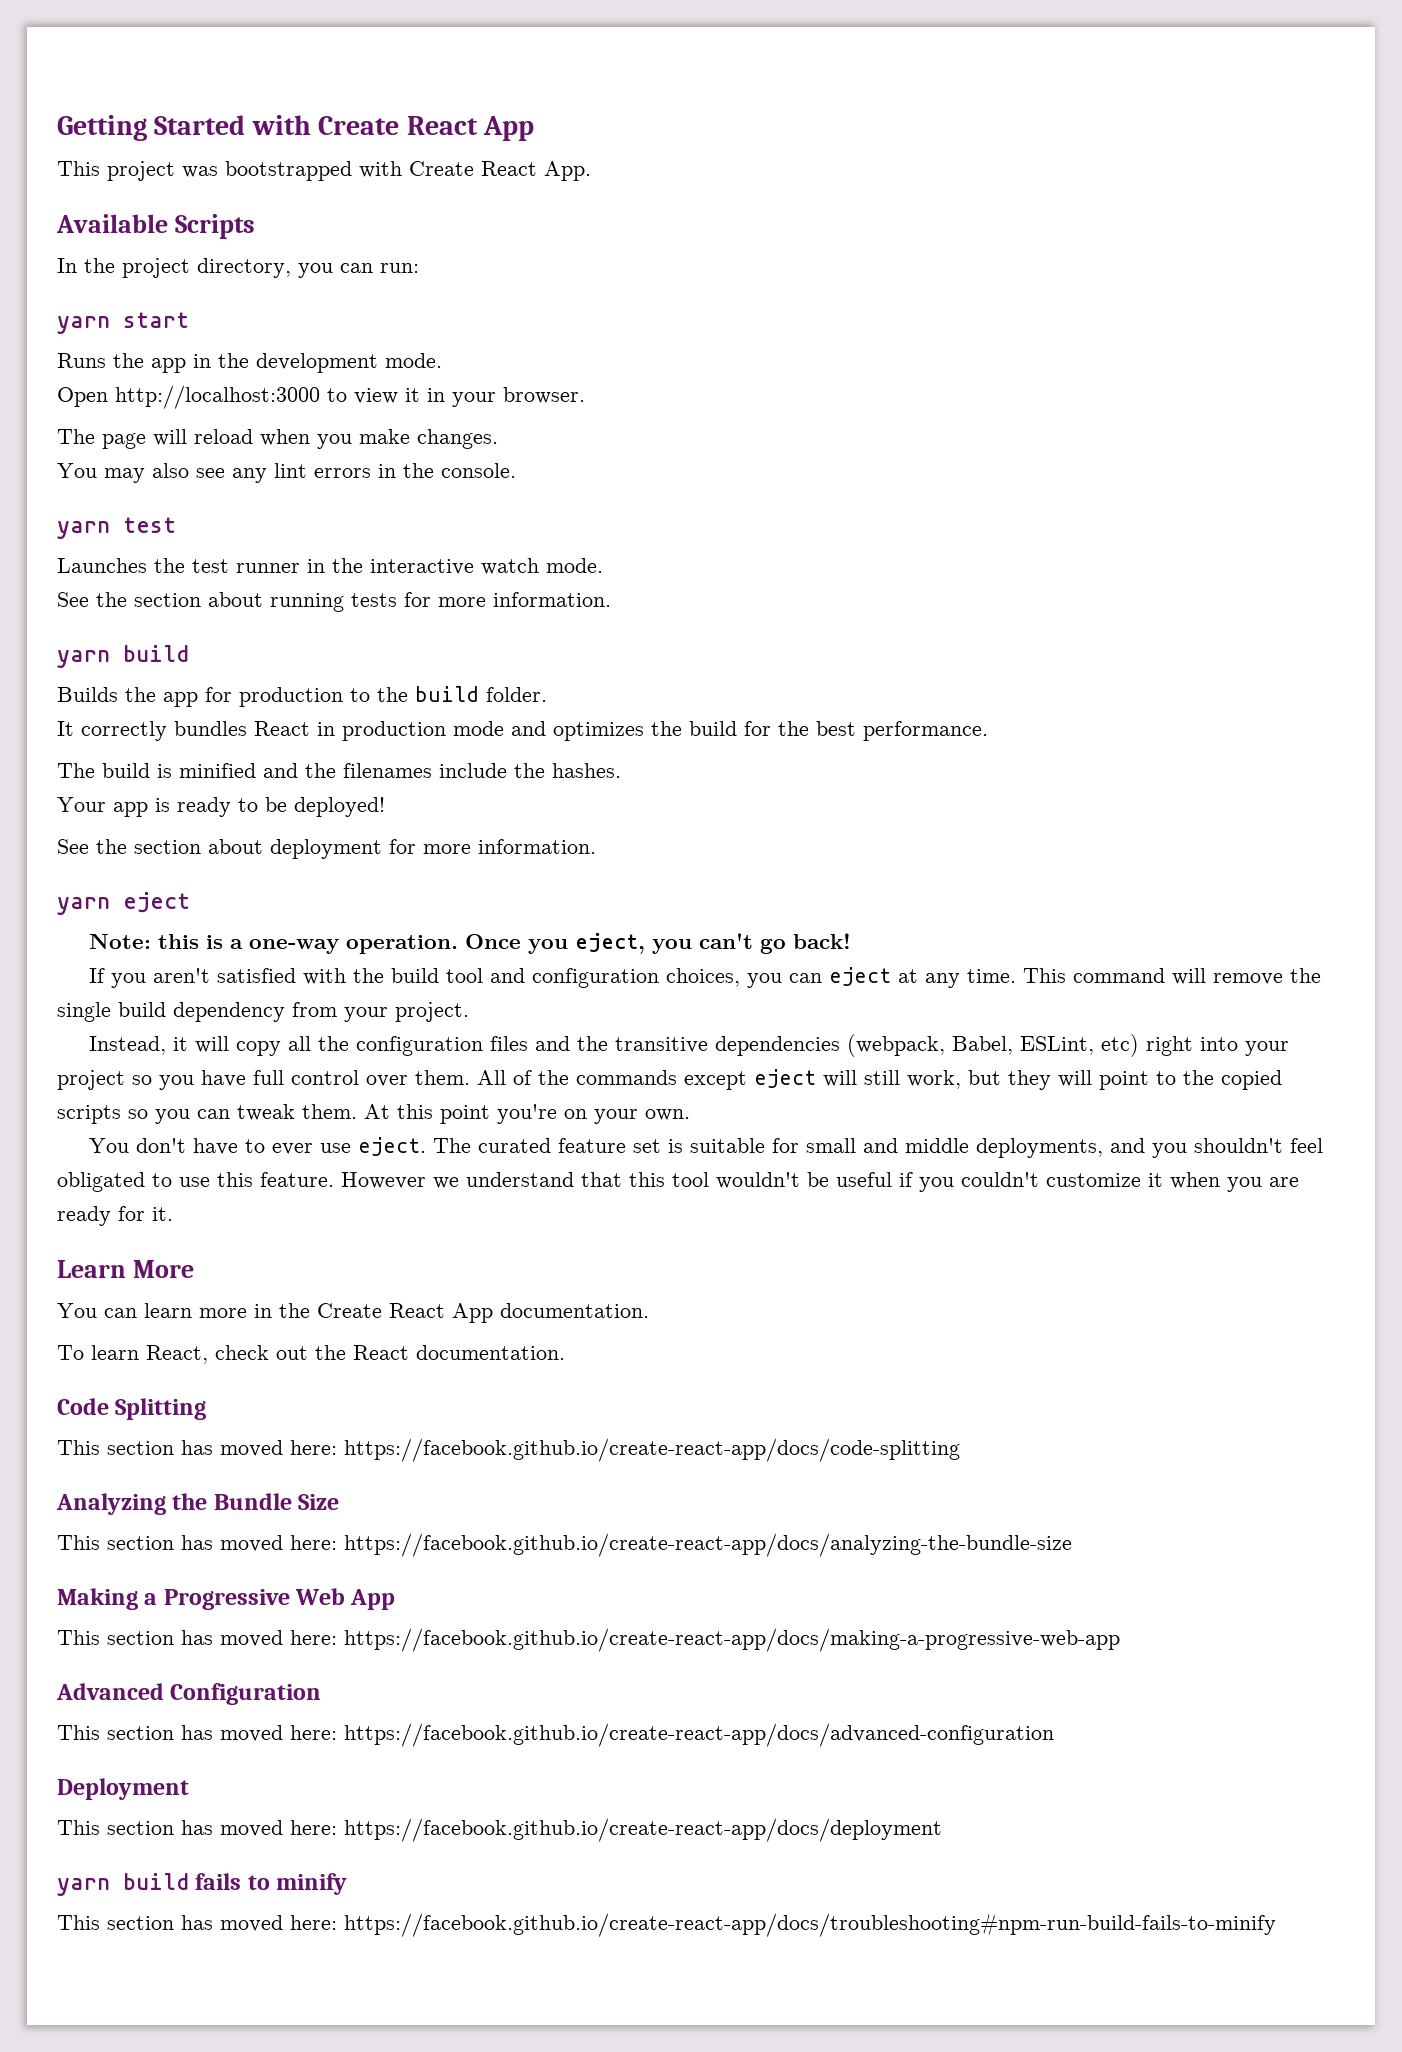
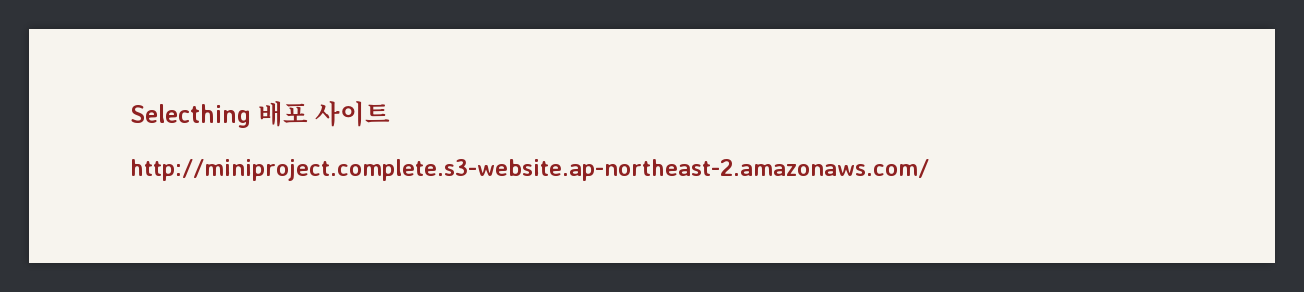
- Getting Started with Create React App
- This project was bootstrapped with Create React App.
- Available Scripts
- In the project directory, you can run:
- yarn start
- Runs the app in the development mode.
- Open http://localhost:3000 to view it in your browser.
- The page will reload when you make changes.
- You may also see any lint errors in the console.
- yarn test
- Launches the test runner in the interactive watch mode.
- See the section about running tests for more information.
- yarn build
- Builds the app for production to the build folder.
- It correctly bundles React in production mode and optimizes the build for the best performance.
- The build is minified and the filenames include the hashes.
- Your app is ready to be deployed!
- See the section about deployment for more information.
- yarn eject
- Note: this is a one-way operation. Once you eject, you can't go back!
- If you aren't satisfied with the build tool and configuration choices, you can eject at any time. This command will remove the single build dependency from your project.
- Instead, it will copy all the configuration files and the transitive dependencies (webpack, Babel, ESLint, etc) right into your project so you have full control over them. All of the commands except eject will still work, but they will point to the copied scripts so you can tweak them. At this point you're on your own.
- You don't have to ever use eject. The curated feature set is suitable for small and middle deployments, and you shouldn't feel obligated to use this feature. However we understand that this tool wouldn't be useful if you couldn't customize it when you are ready for it.
- Learn More
- You can learn more in the Create React App documentation.
- To learn React, check out the React documentation.
- Code Splitting
- This section has moved here: https://facebook.github.io/create-react-app/docs/code-splitting
- Analyzing the Bundle Size
- This section has moved here: https://facebook.github.io/create-react-app/docs/analyzing-the-bundle-size
- Making a Progressive Web App
- This section has moved here: https://facebook.github.io/create-react-app/docs/making-a-progressive-web-app
- Advanced Configuration
- This section has moved here: https://facebook.github.io/create-react-app/docs/advanced-configuration
- Deployment
- This section has moved here: https://facebook.github.io/create-react-app/docs/deployment
- yarn build fails to minify
- This section has moved here: https://facebook.github.io/create-react-app/docs/troubleshooting#npm-run-build-fails-to-minify
+ Selecthing 배포 사이트
+ http://miniproject.complete.s3-website.ap-northeast-2.amazonaws.com/

